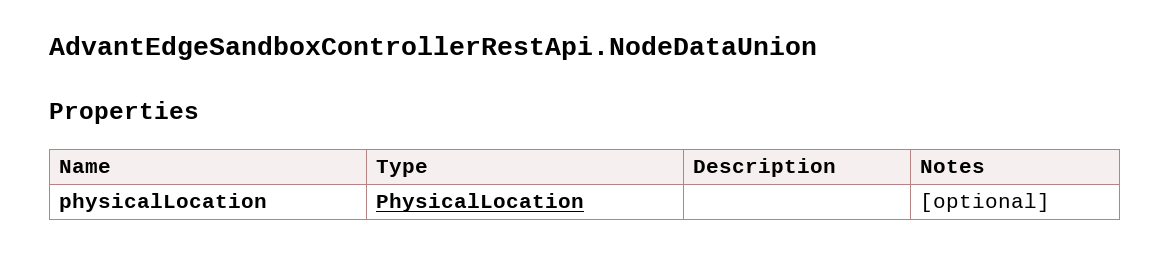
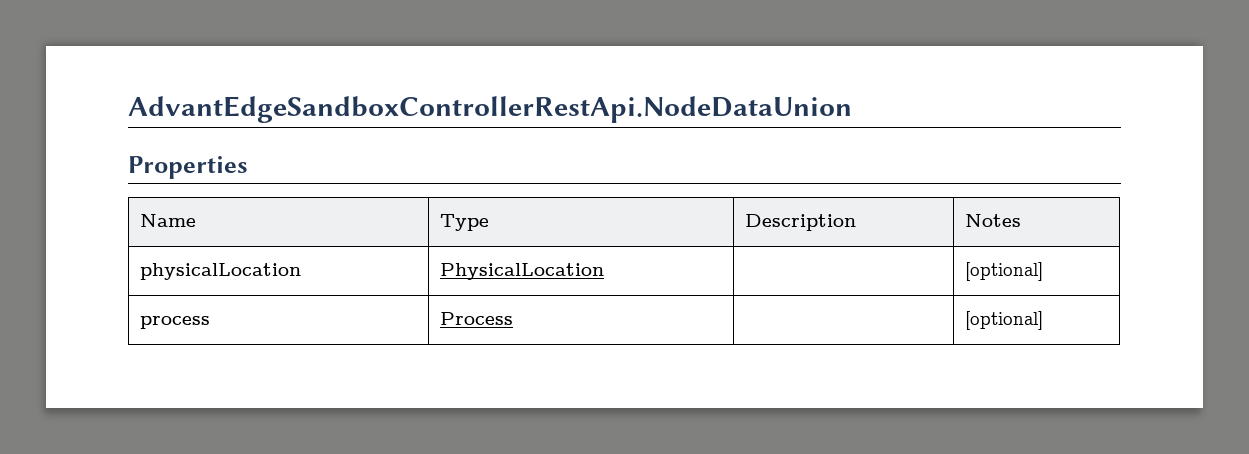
+ process | Process | | [optional]

